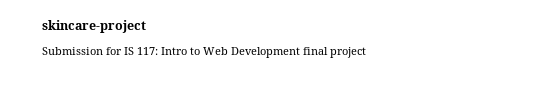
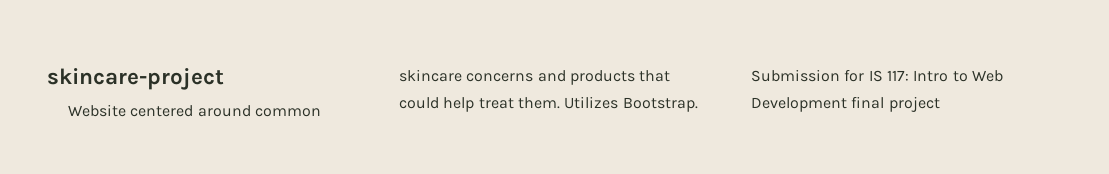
+ Website centered around common skincare concerns and products that could help treat them. Utilizes Bootstrap.

